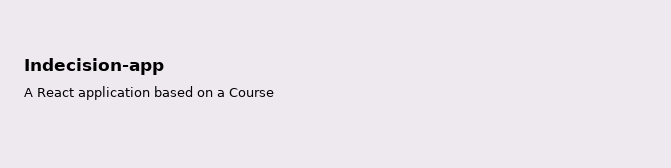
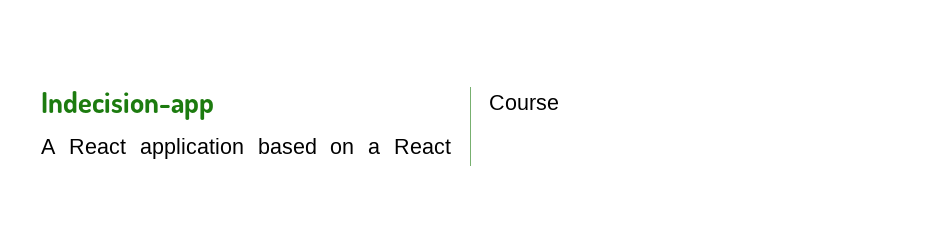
- A React application based on a Course
+ A React application based on a React Course

